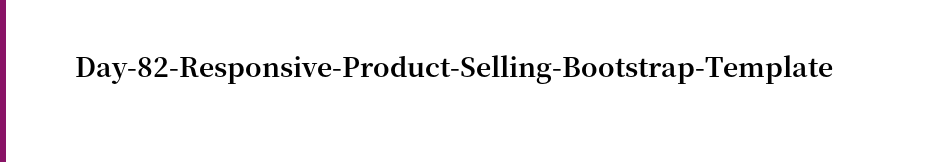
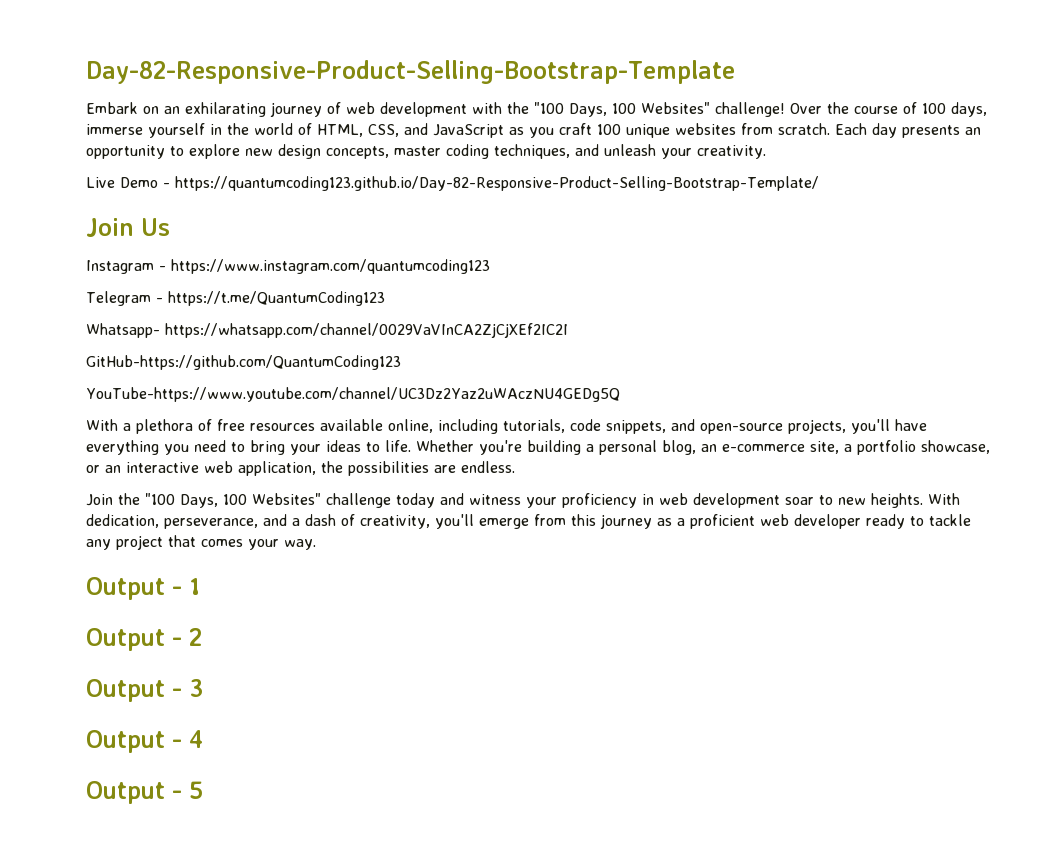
+ Embark on an exhilarating journey of web development with the "100 Days, 100 Websites" challenge! Over the course of 100 days, immerse yourself in the world of HTML, CSS, and JavaScript as you craft 100 unique websites from scratch. Each day presents an opportunity to explore new design concepts, master coding techniques, and unleash your creativity.
+ Live Demo - https://quantumcoding123.github.io/Day-82-Responsive-Product-Selling-Bootstrap-Template/
+ Join Us
+ Instagram - https://www.instagram.com/quantumcoding123
+ Telegram - https://t.me/QuantumCoding123
+ Whatsapp- https://whatsapp.com/channel/0029VaVInCA2ZjCjXEf2IC2I
+ GitHub-https://github.com/QuantumCoding123
+ YouTube-https://www.youtube.com/channel/UC3Dz2Yaz2uWAczNU4GEDg5Q
+ With a plethora of free resources available online, including tutorials, code snippets, and open-source projects, you'll have everything you need to bring your ideas to life. Whether you're building a personal blog, an e-commerce site, a portfolio showcase, or an interactive web application, the possibilities are endless.
+ Join the "100 Days, 100 Websites" challenge today and witness your proficiency in web development soar to new heights. With dedication, perseverance, and a dash of creativity, you'll emerge from this journey as a proficient web developer ready to tackle any project that comes your way.
+ Output - 1
+ Output - 2
+ Output - 3
+ Output - 4
+ Output - 5

